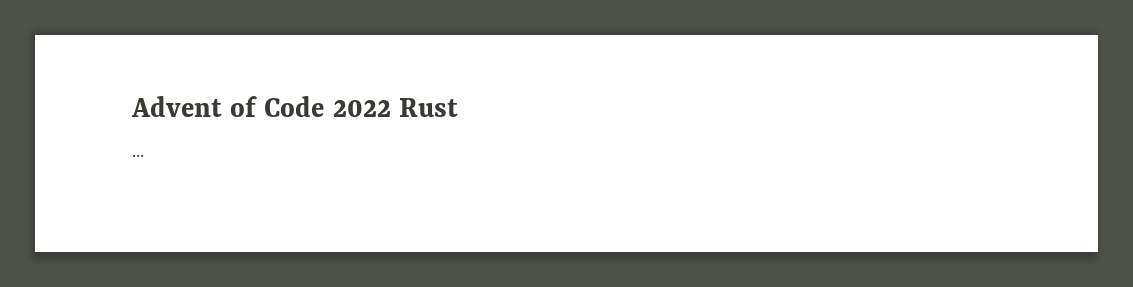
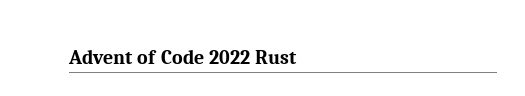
- ...

